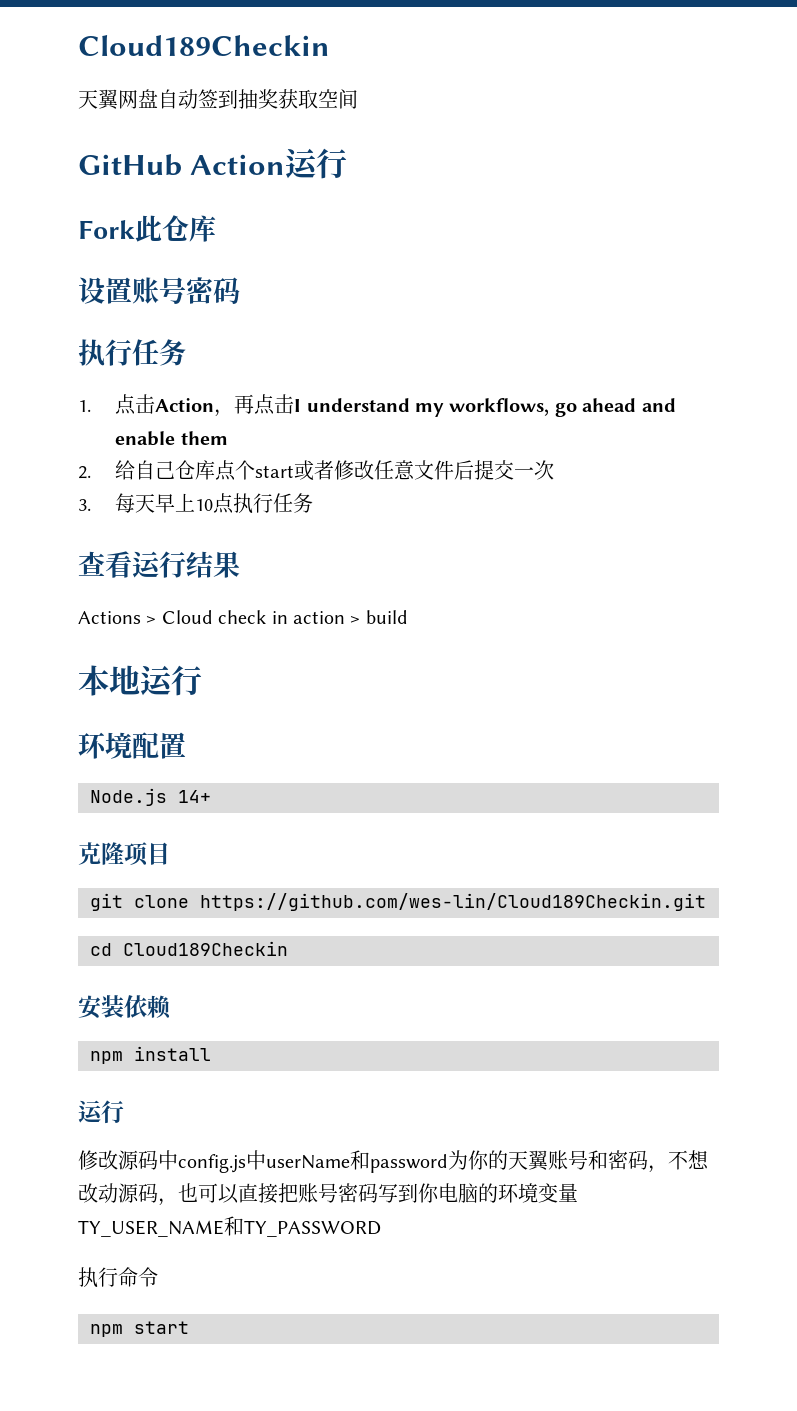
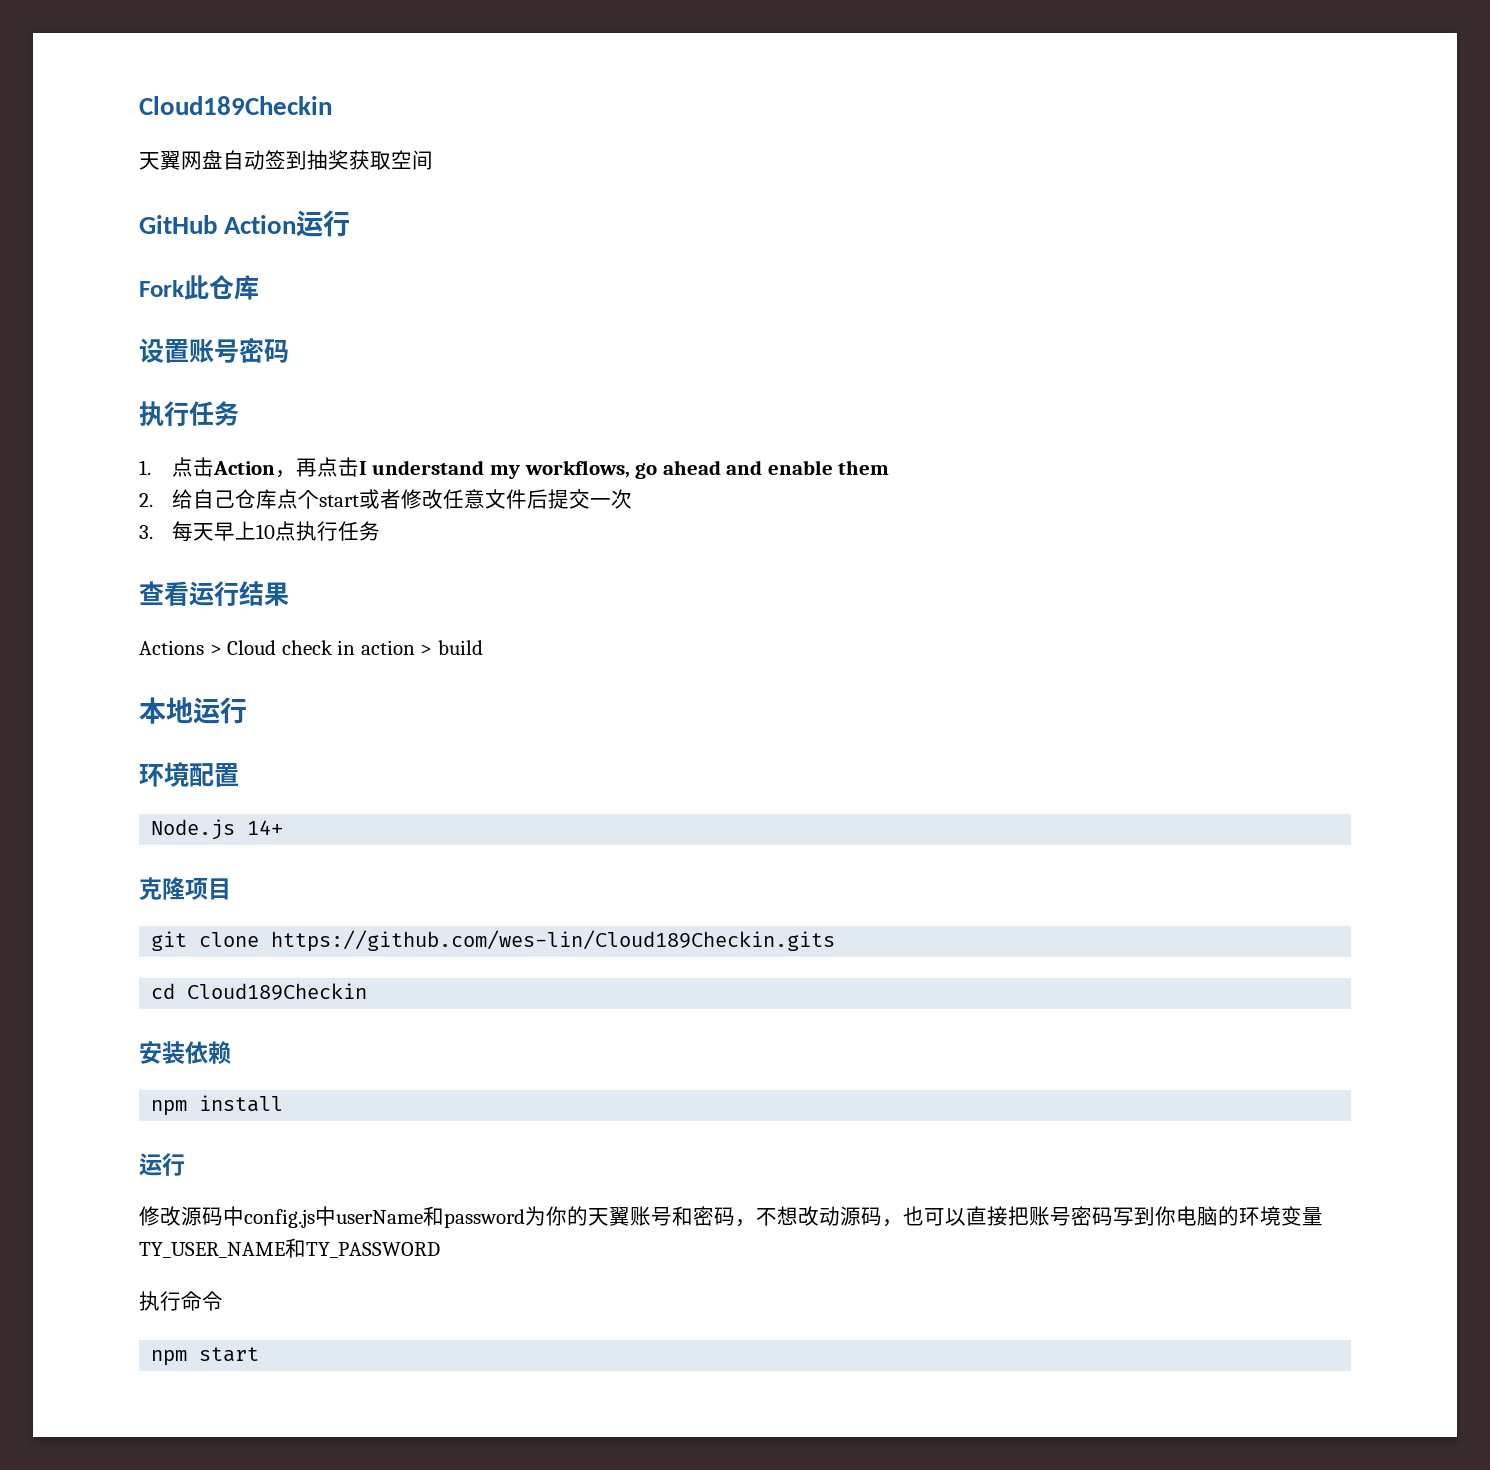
- git clone https://github.com/wes-lin/Cloud189Checkin.git
+ git clone https://github.com/wes-lin/Cloud189Checkin.gits

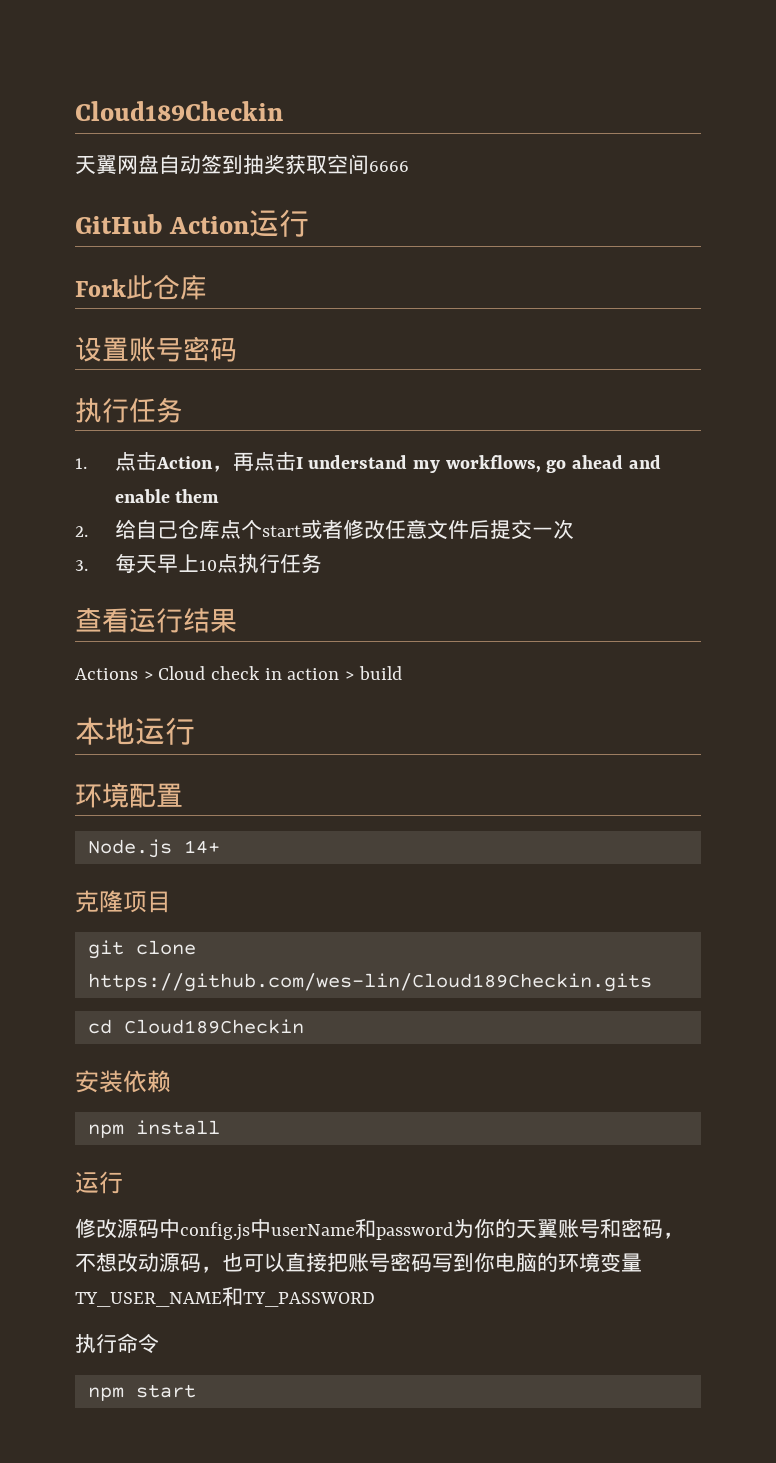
- 天翼网盘自动签到抽奖获取空间
+ 天翼网盘自动签到抽奖获取空间6666

